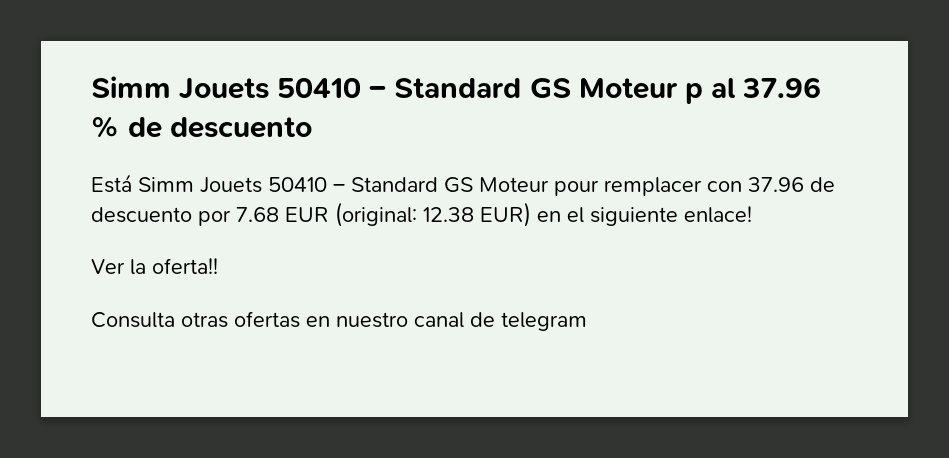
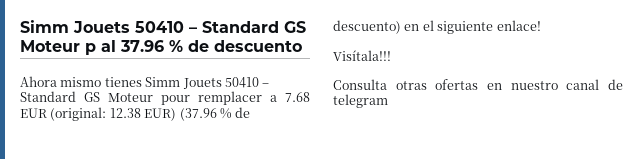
- Está Simm Jouets 50410 – Standard GS Moteur pour remplacer con 37.96 de descuento por 7.68 EUR (original: 12.38 EUR) en el siguiente enlace!
+ Ahora mismo tienes Simm Jouets 50410 – Standard GS Moteur pour remplacer a 7.68 EUR (original: 12.38 EUR) (37.96 % de descuento) en el siguiente enlace!
- Ver la oferta!!
+ Visítala!!!

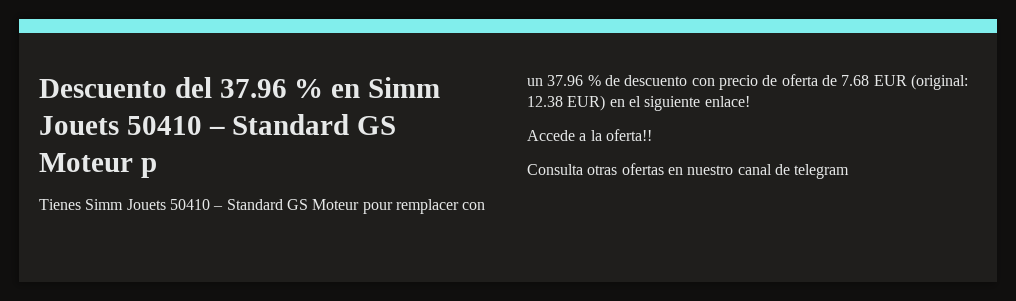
- Simm Jouets 50410 – Standard GS Moteur p al 37.96 % de descuento
- Ahora mismo tienes Simm Jouets 50410 – Standard GS Moteur pour remplacer a 7.68 EUR (original: 12.38 EUR) (37.96 % de descuento) en el siguiente enlace!
+ Descuento del 37.96 % en Simm Jouets 50410 – Standard GS Moteur p
+ Tienes Simm Jouets 50410 – Standard GS Moteur pour remplacer con un 37.96 % de descuento con precio de oferta de 7.68 EUR (original: 12.38 EUR) en el siguiente enlace!
- Visítala!!!
+ Accede a la oferta!!

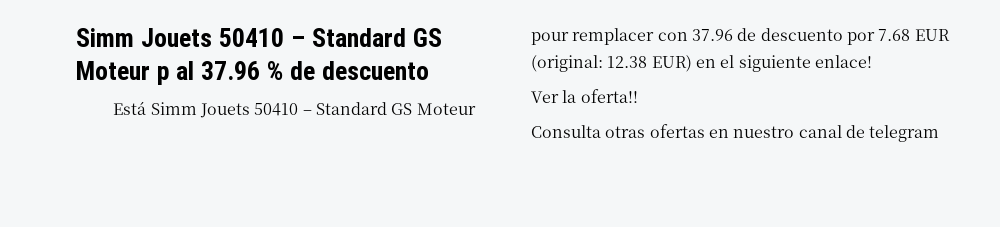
- Descuento del 37.96 % en Simm Jouets 50410 – Standard GS Moteur p
- Tienes Simm Jouets 50410 – Standard GS Moteur pour remplacer con un 37.96 % de descuento con precio de oferta de 7.68 EUR (original: 12.38 EUR) en el siguiente enlace!
+ Simm Jouets 50410 – Standard GS Moteur p al 37.96 % de descuento
+ Está Simm Jouets 50410 – Standard GS Moteur pour remplacer con 37.96 de descuento por 7.68 EUR (original: 12.38 EUR) en el siguiente enlace!
- Accede a la oferta!!
+ Ver la oferta!!

